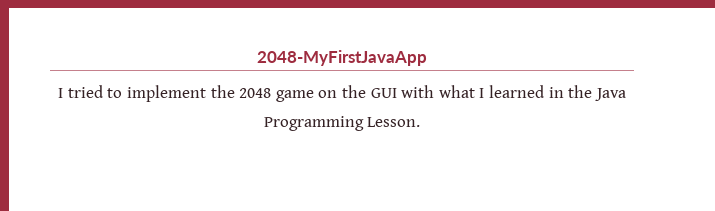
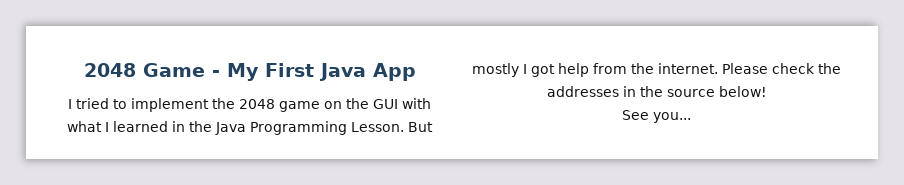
- 2048-MyFirstJavaApp
+ 2048 Game - My First Java App
+ But mostly I got help from the internet. Please check the addresses in the source below!
+ See you...

